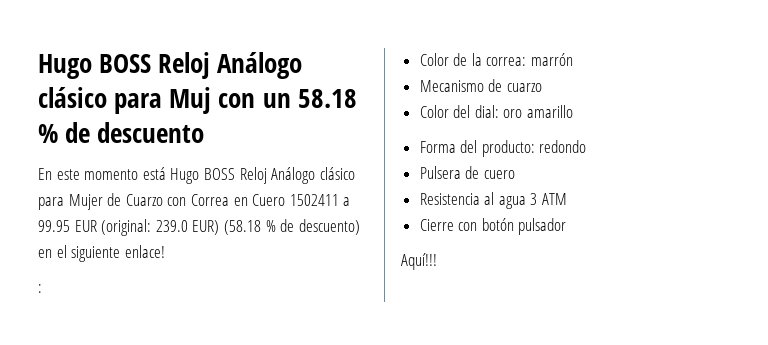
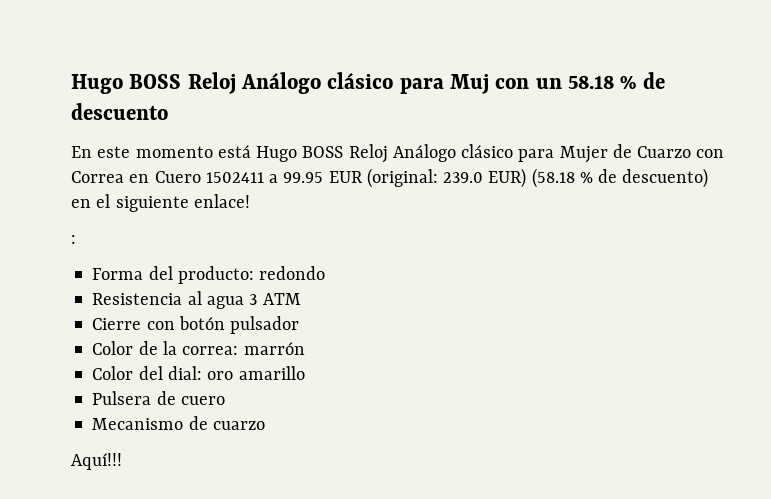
- Color de la correa: marrón
- Mecanismo de cuarzo
- Color del dial: oro amarillo
- Pulsera de cuero
+ Color de la correa: marrón
+ Color del dial: oro amarillo
+ Pulsera de cuero
+ Mecanismo de cuarzo

